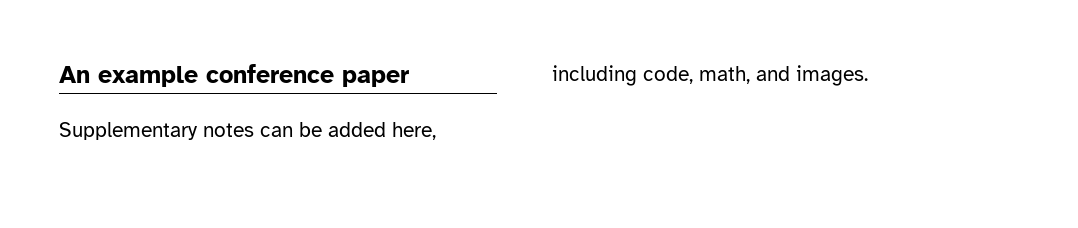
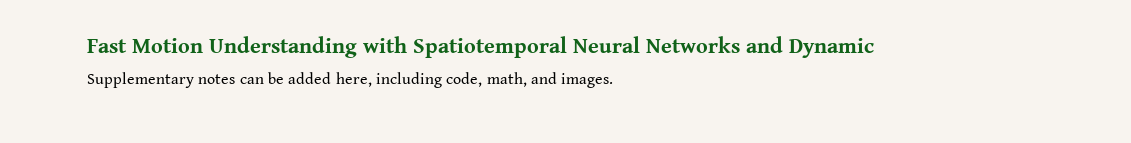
- An example conference paper
+ Fast Motion Understanding with Spatiotemporal Neural Networks and Dynamic

